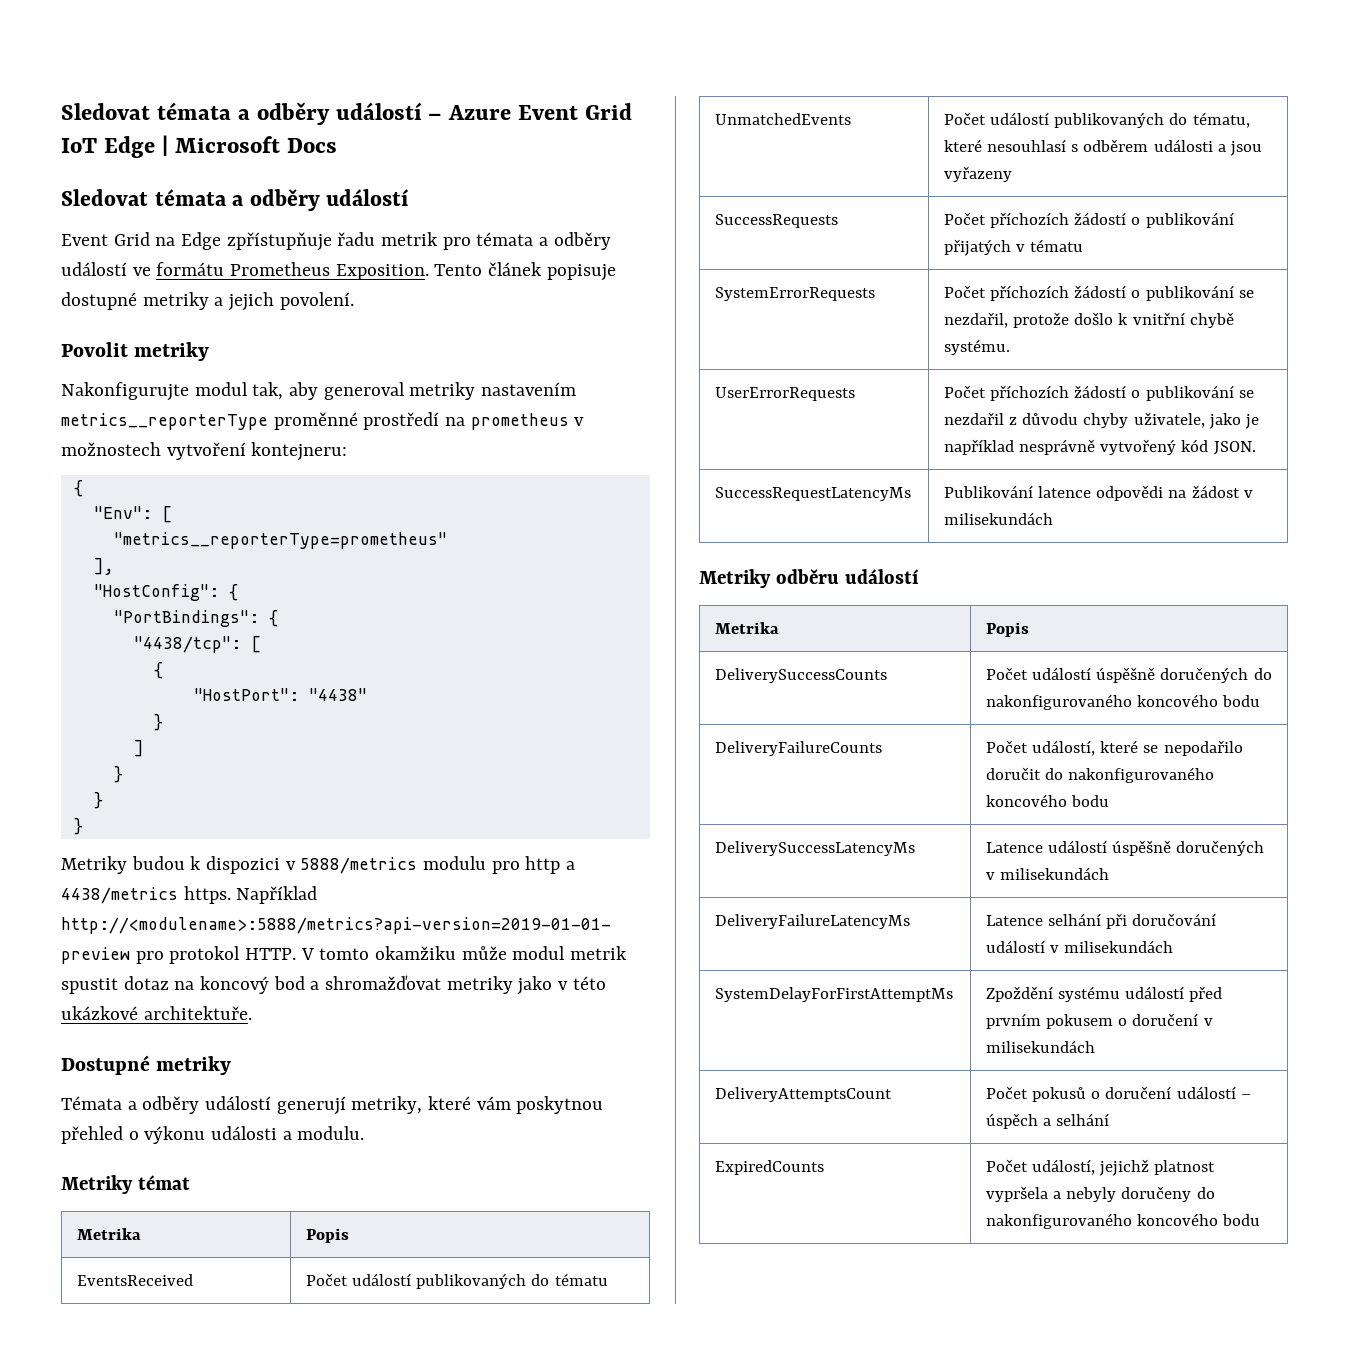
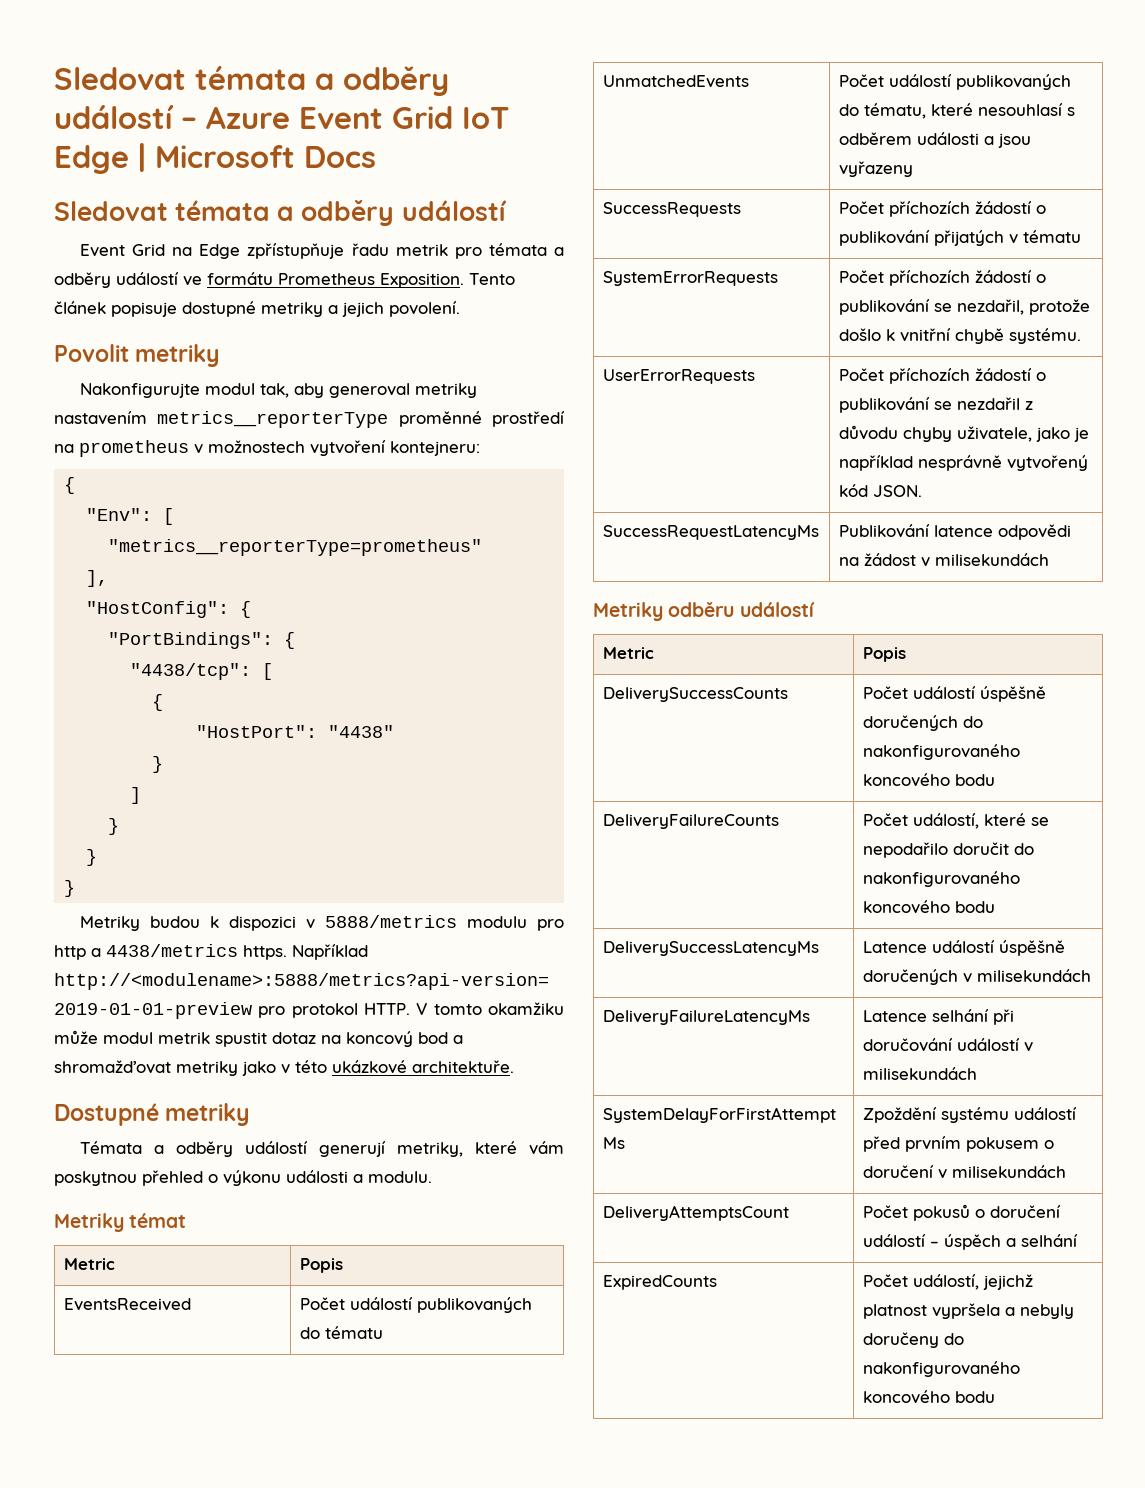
  Metriky témat
- Metrika | Popis
+ Metric | Popis
  Metriky odběru událostí
- Metrika | Popis
+ Metric | Popis

